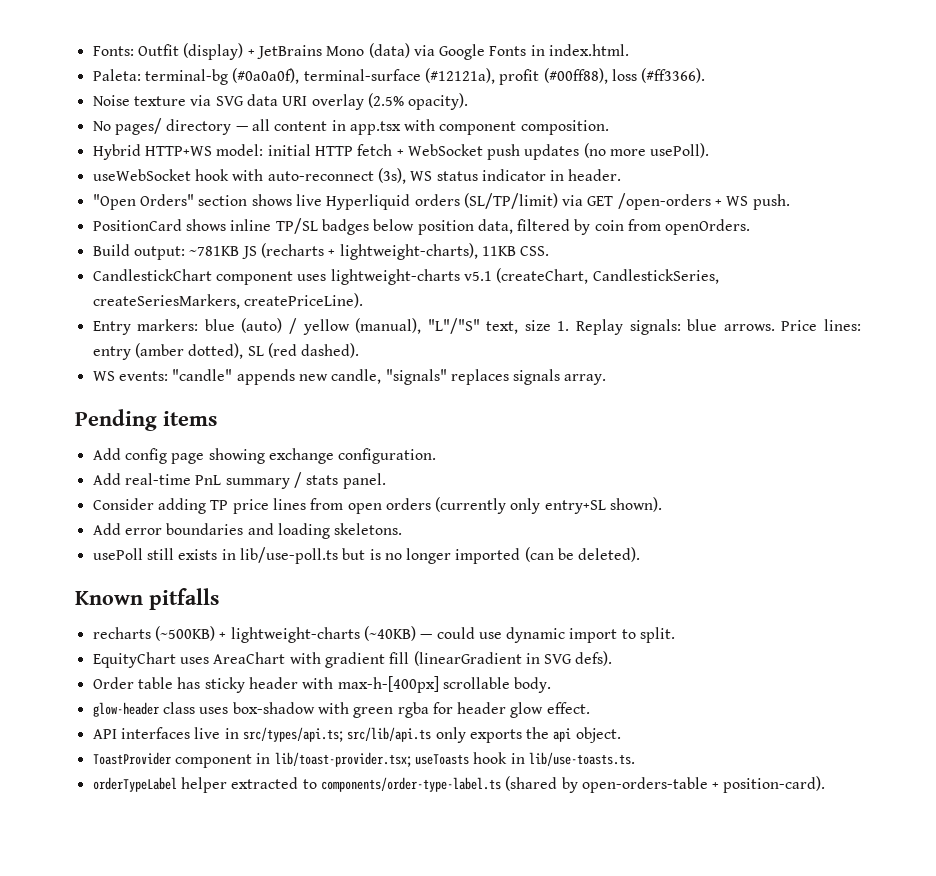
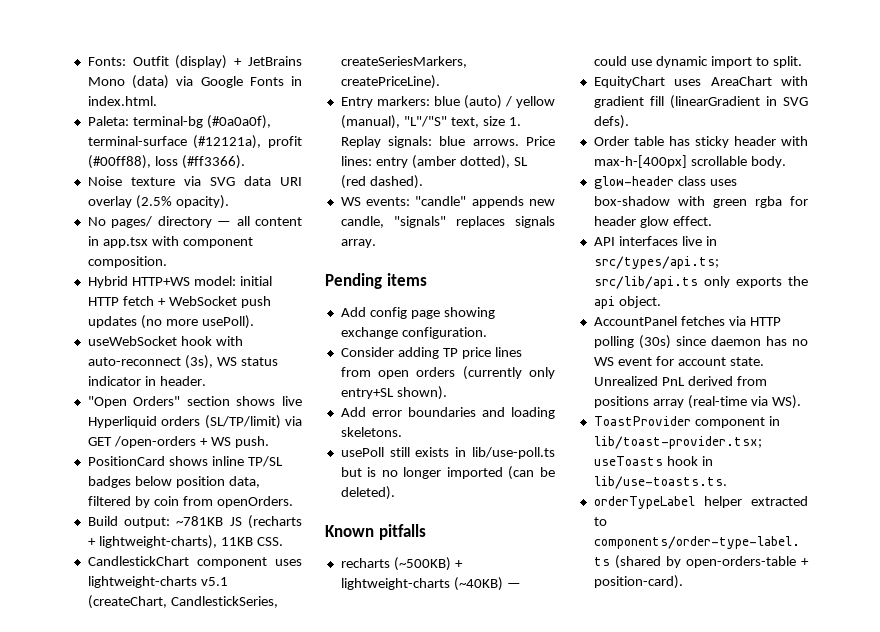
- Add real-time PnL summary / stats panel.
+ AccountPanel fetches via HTTP polling (30s) since daemon has no WS event for account state. Unrealized PnL derived from positions array (real-time via WS).

